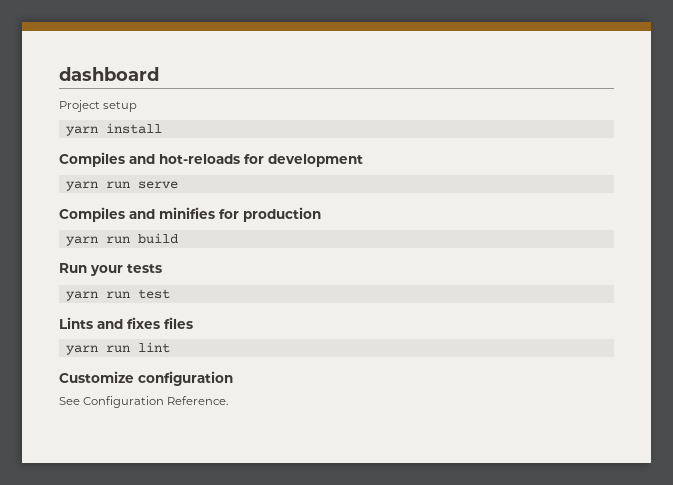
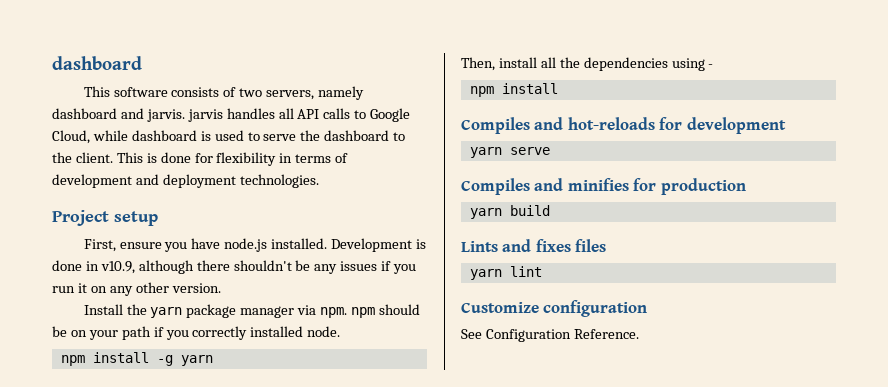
+ This software consists of two servers, namely dashboard and jarvis. jarvis handles all API calls to Google Cloud, while dashboard is used to serve the dashboard to the client. This is done for flexibility in terms of development and deployment technologies.
  Project setup
- yarn install
+ First, ensure you have node.js installed. Development is done in v10.9, although there shouldn't be any issues if you run it on any other version.
+ Install the yarn package manager via npm. npm should be on your path if you correctly installed node.
+ npm install -g yarn
+ Then, install all the dependencies using -
+ npm install
- yarn run serve
+ yarn serve
- yarn run build
+ yarn build
- Run your tests
- yarn run test
- yarn run lint
+ yarn lint

